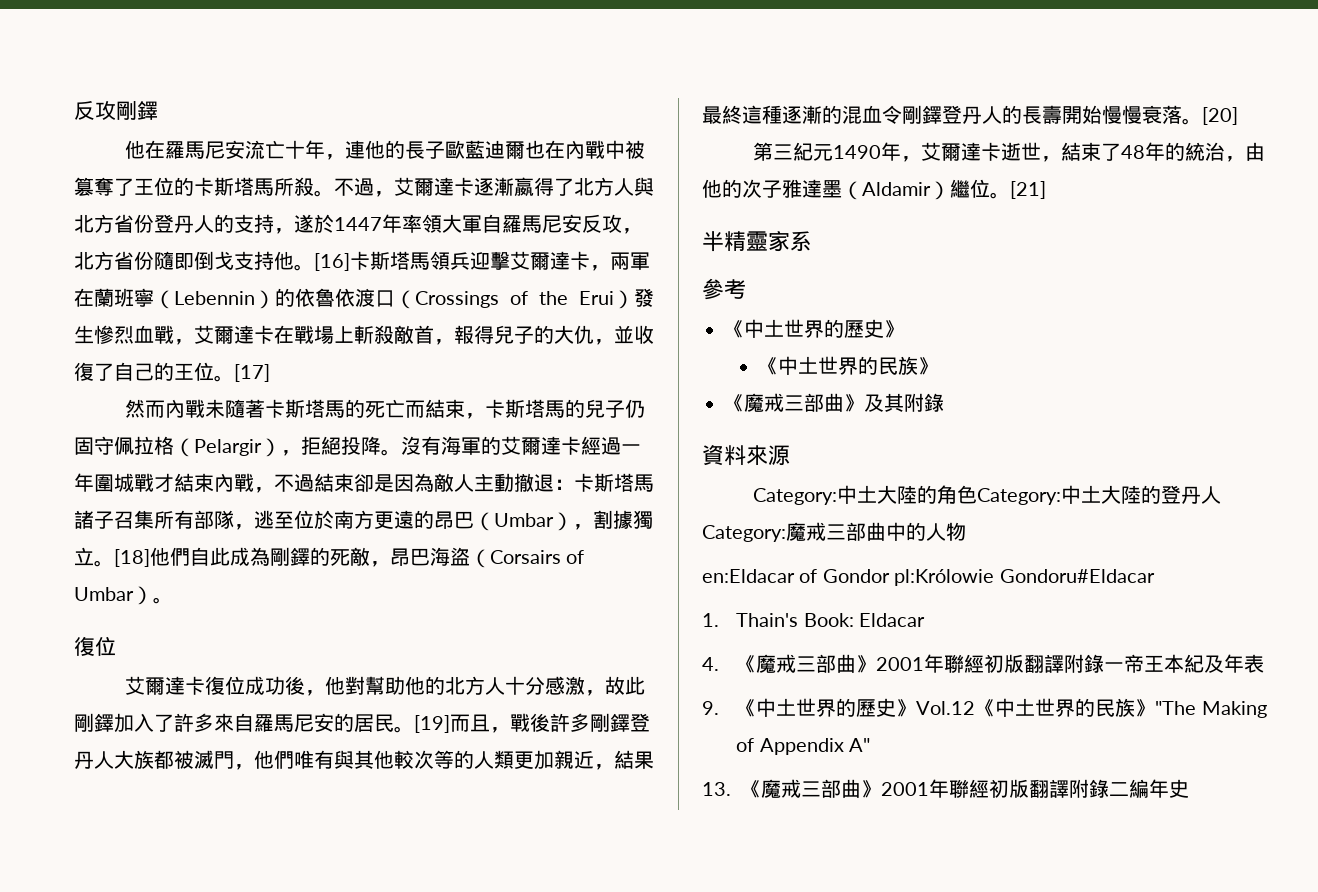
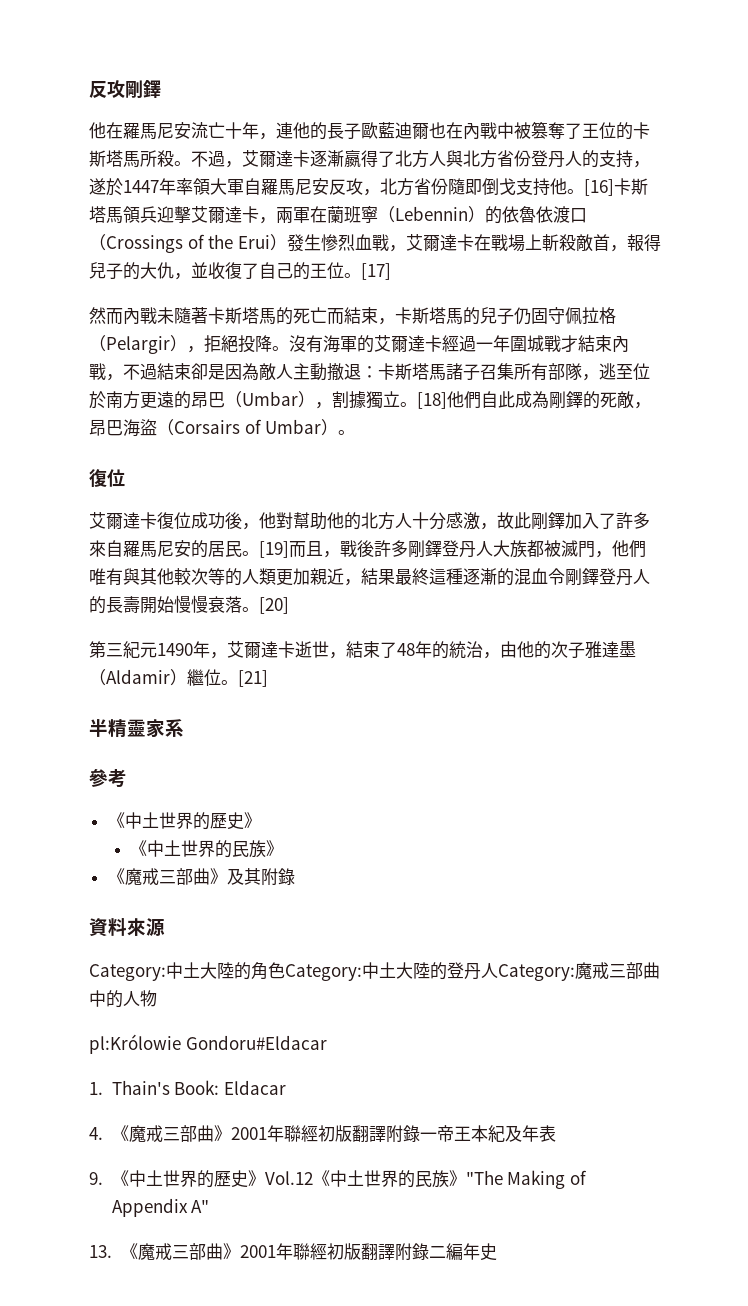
- en:Eldacar of Gondor pl:Królowie Gondoru#Eldacar
+ pl:Królowie Gondoru#Eldacar

